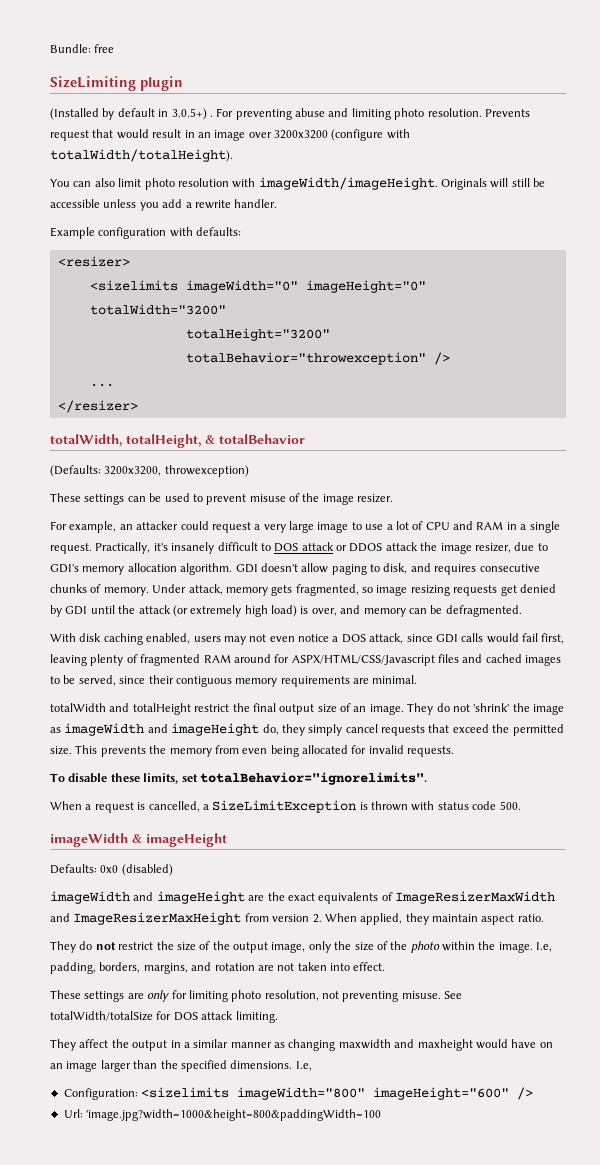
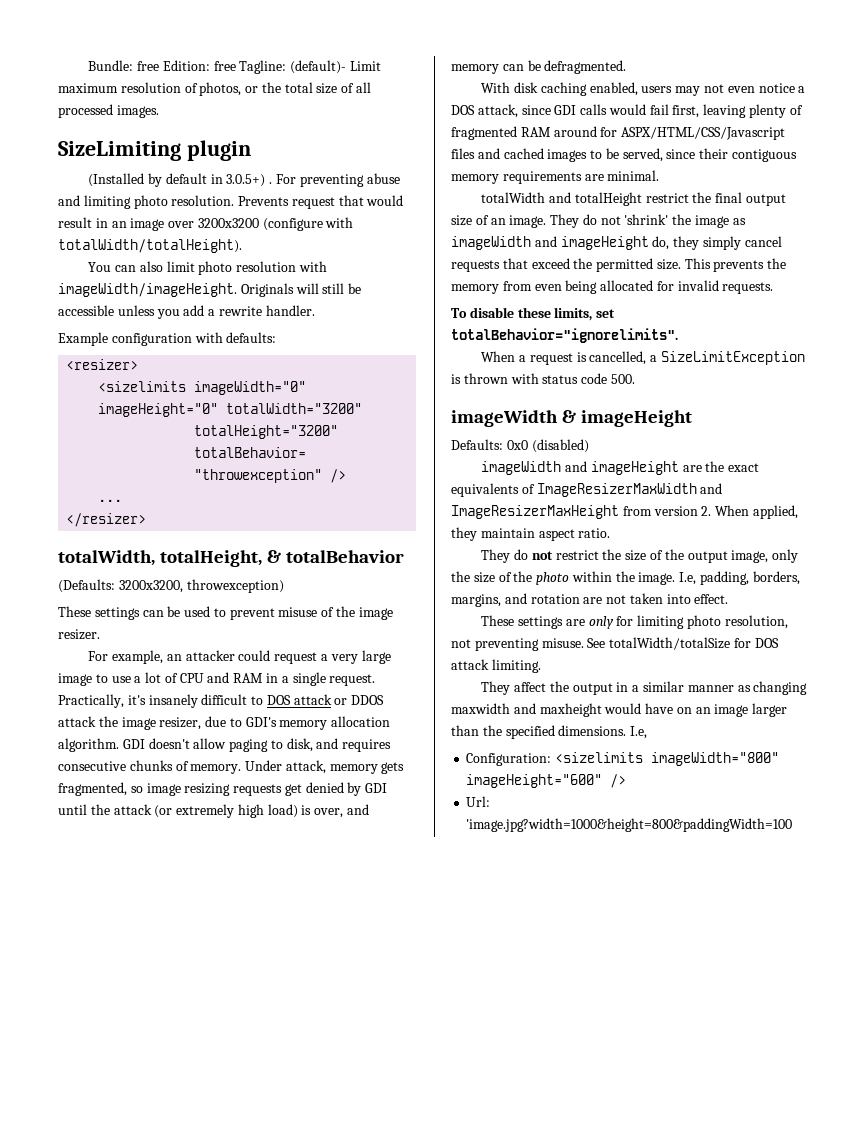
- Bundle: free
+ Bundle: free Edition: free Tagline: (default)- Limit maximum resolution of photos, or the total size of all processed images.

